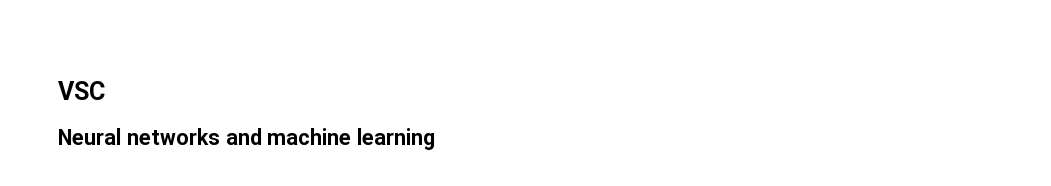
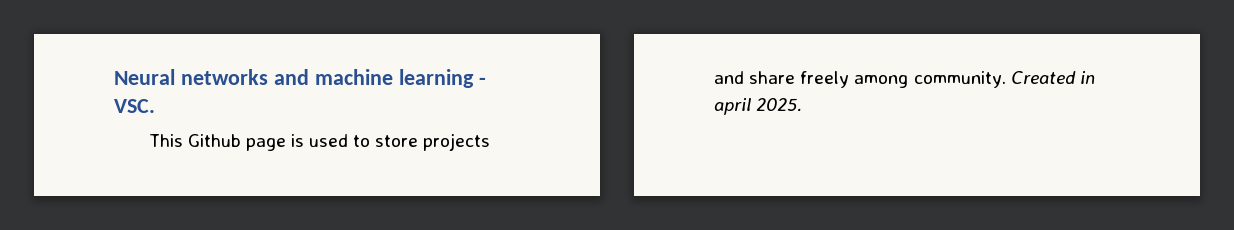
- VSC
- Neural networks and machine learning
+ Neural networks and machine learning - VSC.
+ This Github page is used to store projects and share freely among community. Created in april 2025.

